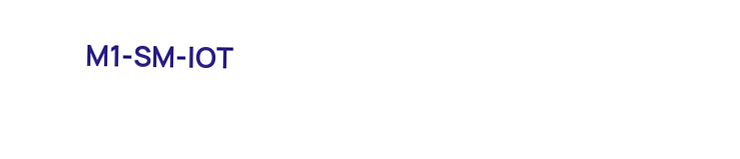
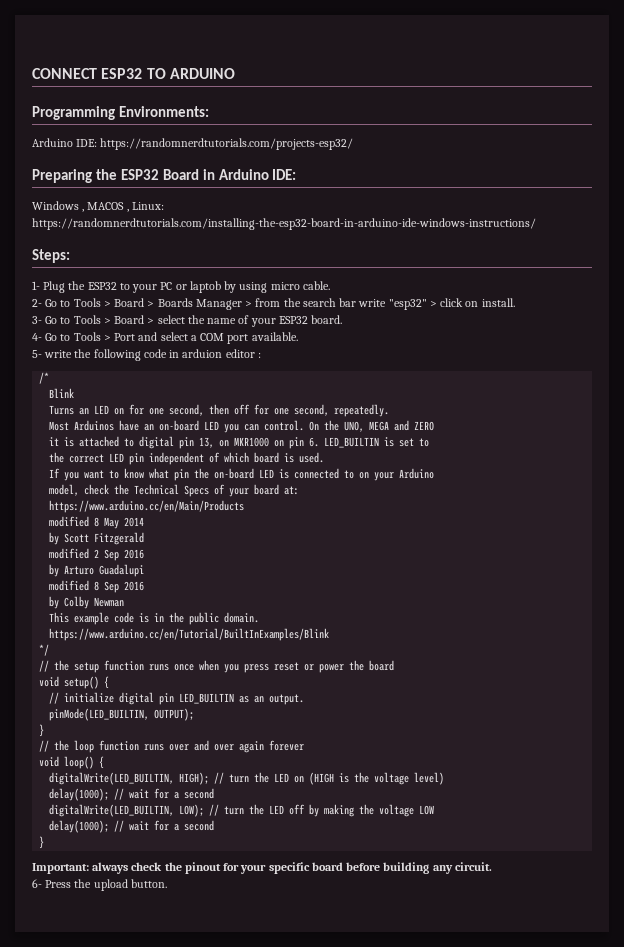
- M1-SM-IOT
+ CONNECT ESP32 TO ARDUINO
+ Programming Environments:
+ Arduino IDE: https://randomnerdtutorials.com/projects-esp32/
+ Preparing the ESP32 Board in Arduino IDE:
+ Windows , MACOS , Linux: https://randomnerdtutorials.com/installing-the-esp32-board-in-arduino-ide-windows-instructions/
+ Steps:
+ 1- Plug the ESP32 to your PC or laptob by using micro cable.
+ 2- Go to Tools > Board > Boards Manager > from the search bar write "esp32" > click on install.
+ 3- Go to Tools > Board > select the name of your ESP32 board.
+ 4- Go to Tools > Port and select a COM port available.
+ 5- write the following code in arduion editor :
+ /*
+ Blink
+ Turns an LED on for one second, then off for one second, repeatedly.
+ Most Arduinos have an on-board LED you can control. On the UNO, MEGA and ZERO
+ it is attached to digital pin 13, on MKR1000 on pin 6. LED_BUILTIN is set to
+ the correct LED pin independent of which board is used.
+ If you want to know what pin the on-board LED is connected to on your Arduino
+ model, check the Technical Specs of your board at:
+ https://www.arduino.cc/en/Main/Products
+ modified 8 May 2014
+ by Scott Fitzgerald
+ modified 2 Sep 2016
+ by Arturo Guadalupi
+ modified 8 Sep 2016
+ by Colby Newman
+ This example code is in the public domain.
+ https://www.arduino.cc/en/Tutorial/BuiltInExamples/Blink
+ */
+ // the setup function runs once when you press reset or power the board
+ void setup() {
+ // initialize digital pin LED_BUILTIN as an output.
+ pinMode(LED_BUILTIN, OUTPUT);
+ }
+ // the loop function runs over and over again forever
+ void loop() {
+ digitalWrite(LED_BUILTIN, HIGH); // turn the LED on (HIGH is the voltage level)
+ delay(1000); // wait for a second
+ digitalWrite(LED_BUILTIN, LOW); // turn the LED off by making the voltage LOW
+ delay(1000); // wait for a second
+ }
+ Important: always check the pinout for your specific board before building any circuit.
+ 6- Press the upload button.

